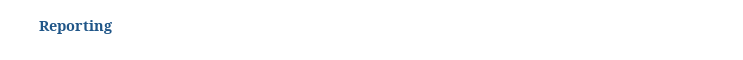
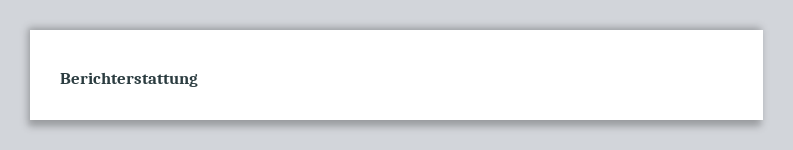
- Reporting
+ Berichterstattung

